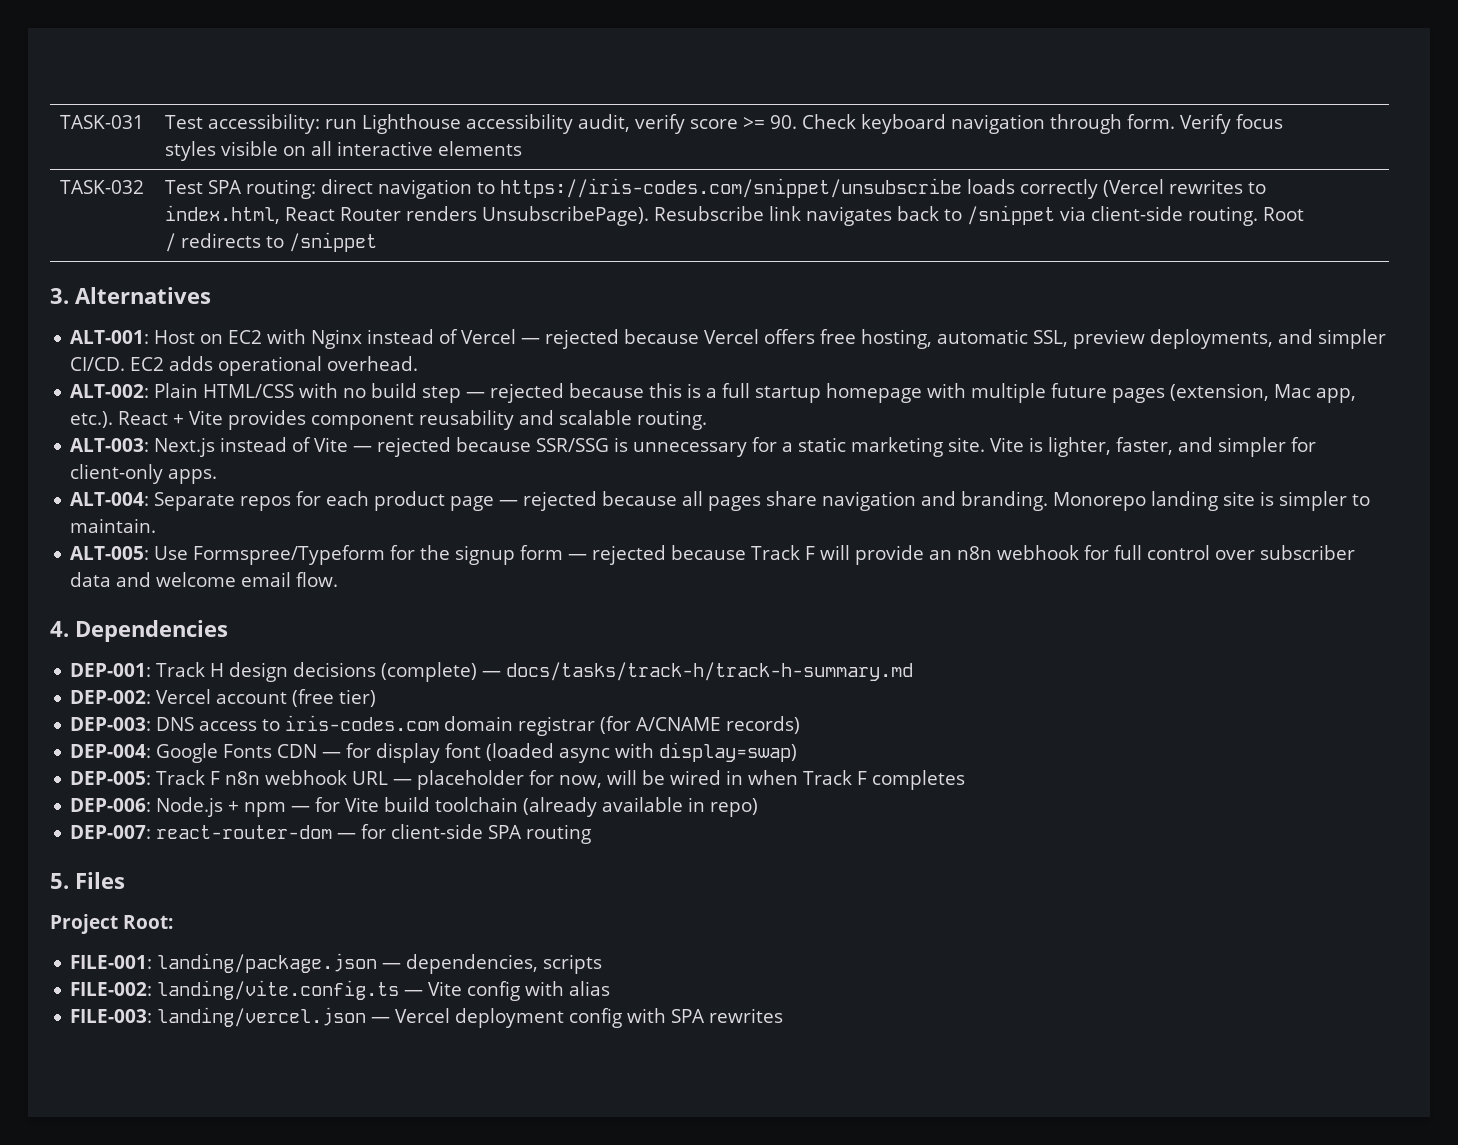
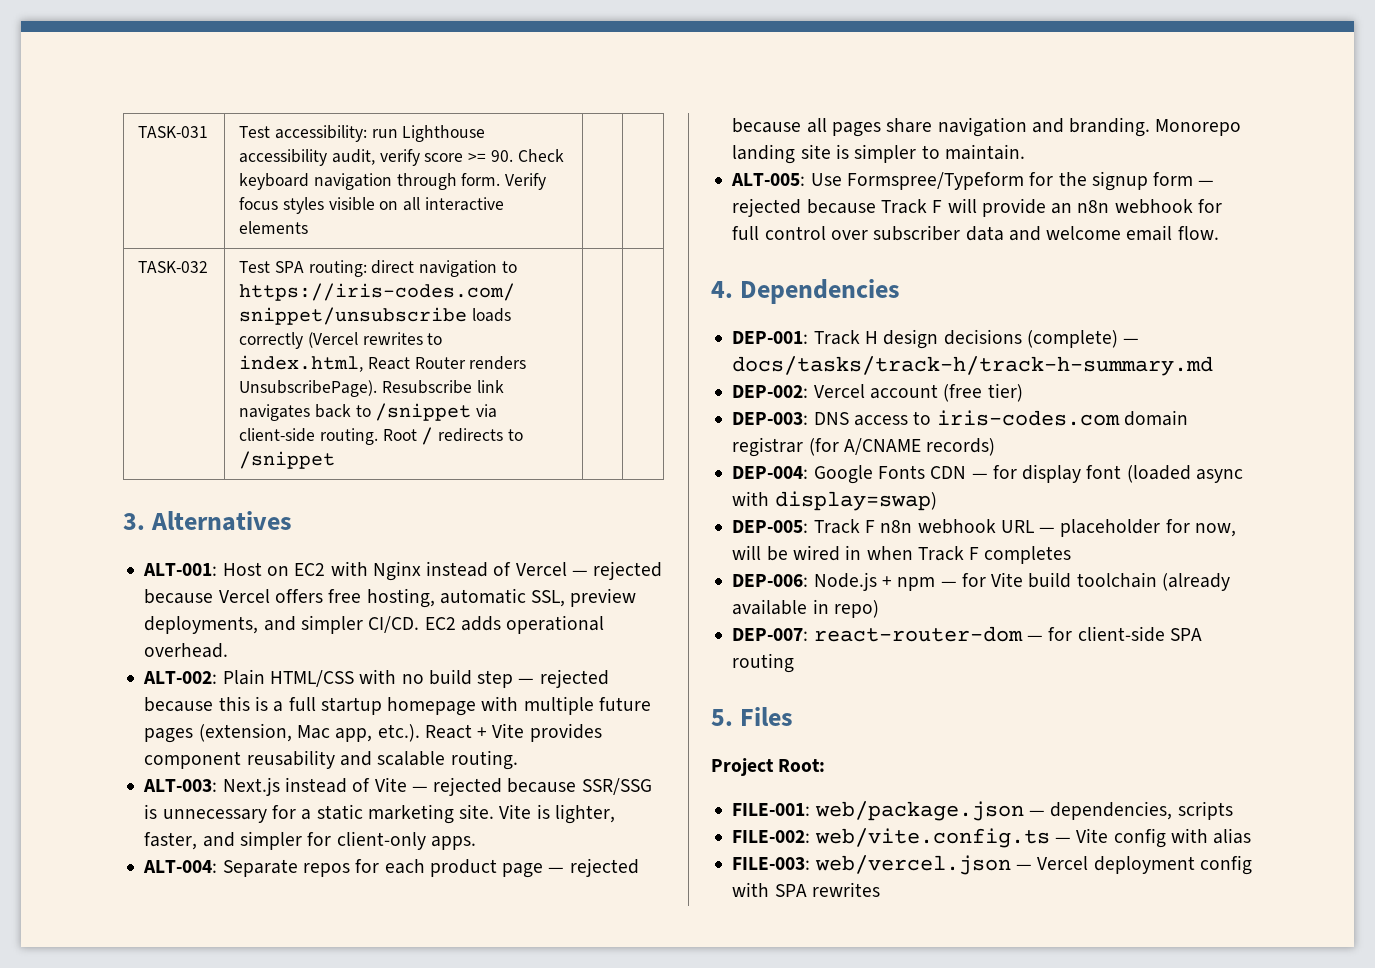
- FILE-001: landing/package.json — dependencies, scripts
+ FILE-001: web/package.json — dependencies, scripts
- FILE-002: landing/vite.config.ts — Vite config with alias
+ FILE-002: web/vite.config.ts — Vite config with alias
- FILE-003: landing/vercel.json — Vercel deployment config with SPA rewrites
+ FILE-003: web/vercel.json — Vercel deployment config with SPA rewrites

